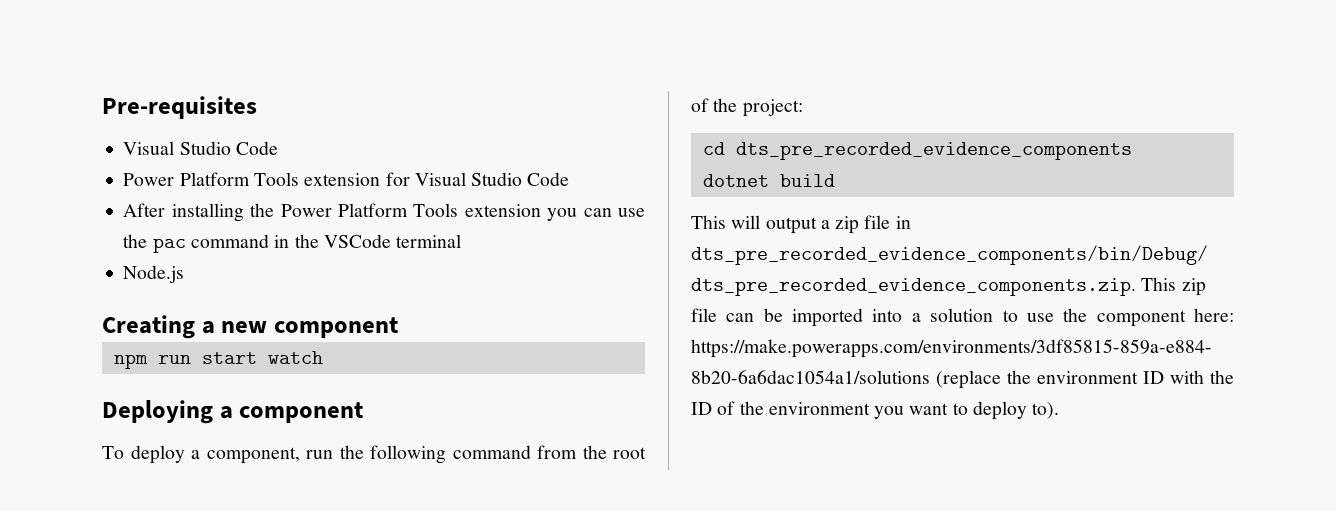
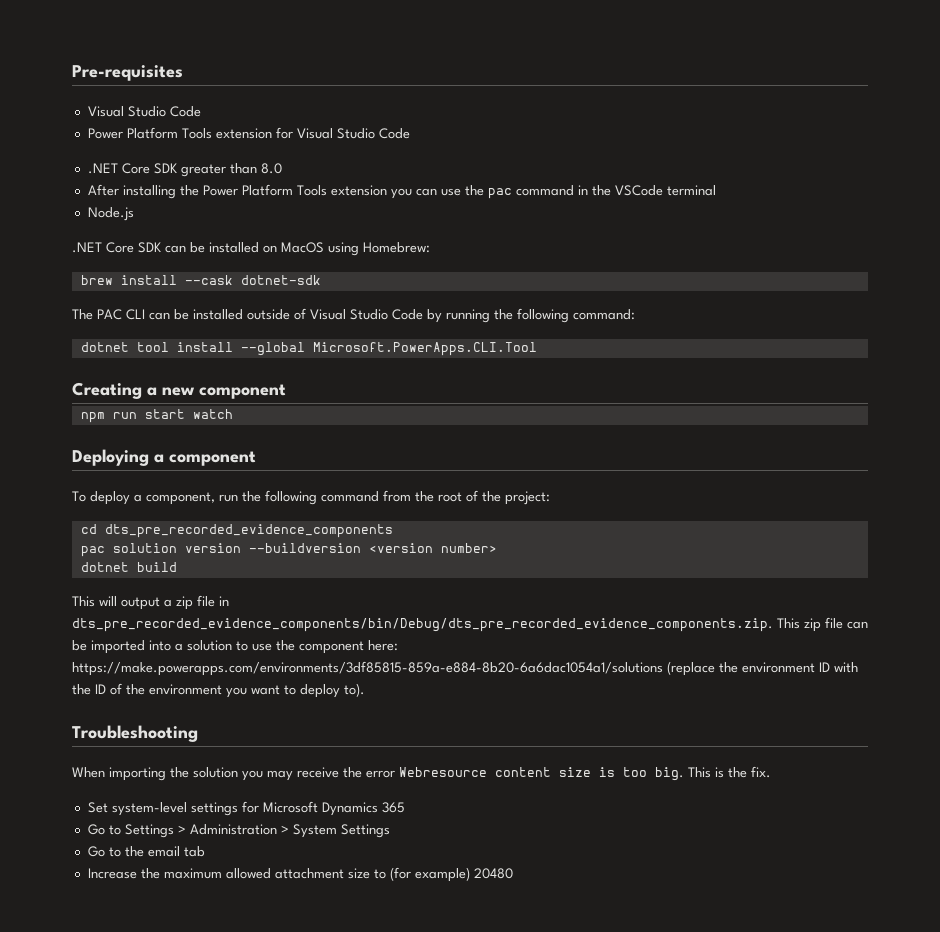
+ .NET Core SDK greater than 8.0
+ .NET Core SDK can be installed on MacOS using Homebrew:
+ brew install --cask dotnet-sdk
+ The PAC CLI can be installed outside of Visual Studio Code by running the following command:
+ dotnet tool install --global Microsoft.PowerApps.CLI.Tool
+ pac solution version --buildversion <version number>
+ Troubleshooting
+ When importing the solution you may receive the error Webresource content size is too big. This is the fix.
+ Set system-level settings for Microsoft Dynamics 365
+ Go to Settings > Administration > System Settings
+ Go to the email tab
+ Increase the maximum allowed attachment size to (for example) 20480

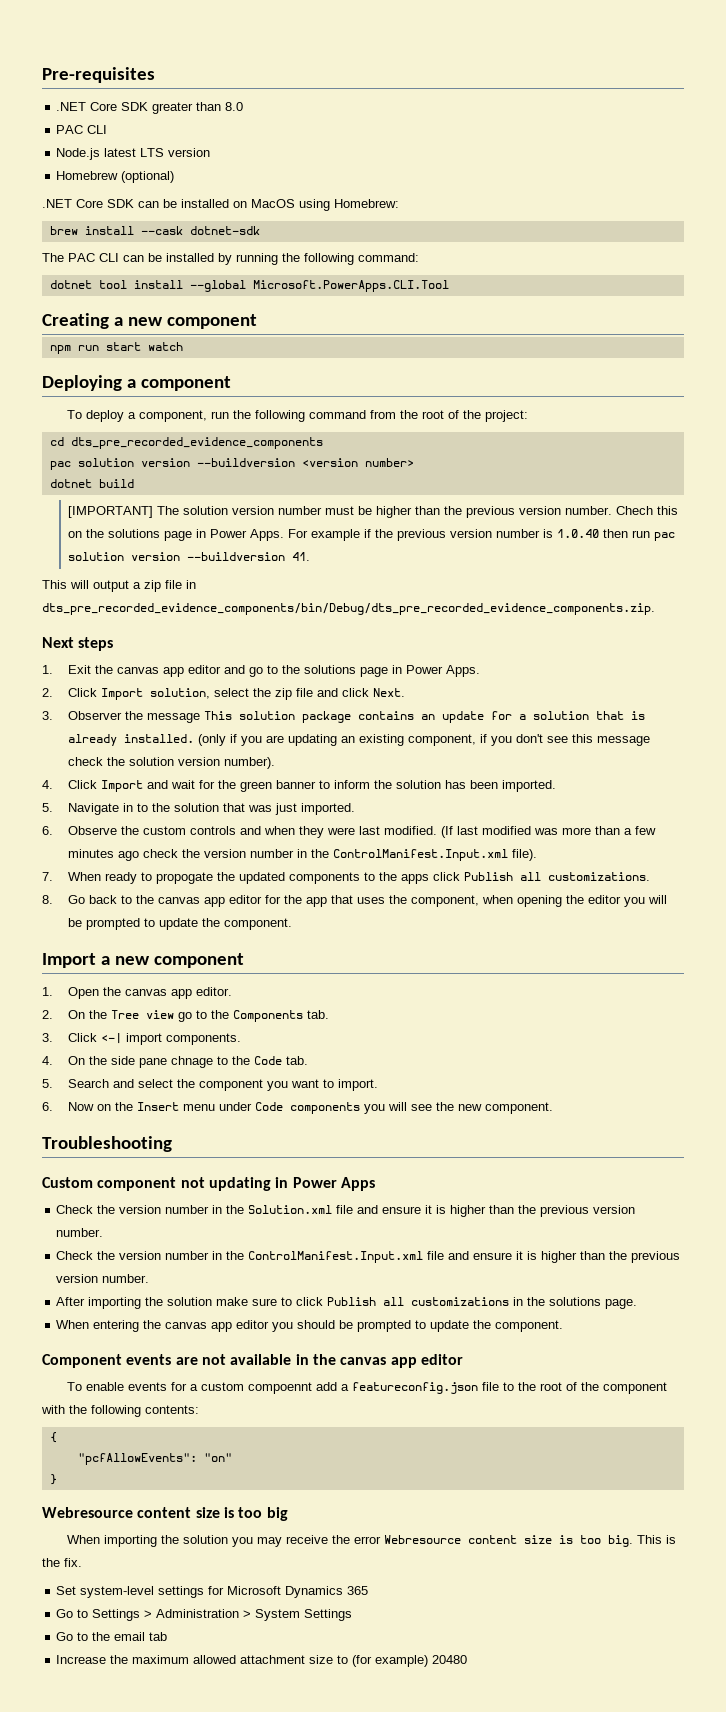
  Pre-requisites
- Visual Studio Code
- Power Platform Tools extension for Visual Studio Code
  .NET Core SDK greater than 8.0
- After installing the Power Platform Tools extension you can use the pac command in the VSCode terminal
- Node.js
+ PAC CLI
+ Node.js latest LTS version
+ Homebrew (optional)
- The PAC CLI can be installed outside of Visual Studio Code by running the following command:
+ The PAC CLI can be installed by running the following command:
+ [IMPORTANT] The solution version number must be higher than the previous version number. Chech this on the solutions page in Power Apps. For example if the previous version number is 1.0.40 then run pac solution version --buildversion 41.
- This will output a zip file in dts_pre_recorded_evidence_components/bin/Debug/dts_pre_recorded_evidence_components.zip. This zip file can be imported into a solution to use the component here: https://make.powerapps.com/environments/3df85815-859a-e884-8b20-6a6dac1054a1/solutions (replace the environment ID with the ID of the environment you want to deploy to).
+ This will output a zip file in dts_pre_recorded_evidence_components/bin/Debug/dts_pre_recorded_evidence_components.zip.
+ Next steps
+ 1. Exit the canvas app editor and go to the solutions page in Power Apps.
+ 2. Click Import solution, select the zip file and click Next.
+ 3. Observer the message This solution package contains an update for a solution that is already installed. (only if you are updating an existing component, if you don't see this message check the solution version number).
+ 4. Click Import and wait for the green banner to inform the solution has been imported.
+ 5. Navigate in to the solution that was just imported.
+ 6. Observe the custom controls and when they were last modified. (If last modified was more than a few minutes ago check the version number in the ControlManifest.Input.xml file).
+ 7. When ready to propogate the updated components to the apps click Publish all customizations.
+ 8. Go back to the canvas app editor for the app that uses the component, when opening the editor you will be prompted to update the component.
+ Import a new component
+ 1. Open the canvas app editor.
+ 2. On the Tree view go to the Components tab.
+ 3. Click <-| import components.
+ 4. On the side pane chnage to the Code tab.
+ 5. Search and select the component you want to import.
+ 6. Now on the Insert menu under Code components you will see the new component.
  Troubleshooting
+ Custom component not updating in Power Apps
+ Check the version number in the Solution.xml file and ensure it is higher than the previous version number.
+ Check the version number in the ControlManifest.Input.xml file and ensure it is higher than the previous version number.
+ After importing the solution make sure to click Publish all customizations in the solutions page.
+ When entering the canvas app editor you should be prompted to update the component.
+ Component events are not available in the canvas app editor
+ To enable events for a custom compoennt add a featureconfig.json file to the root of the component with the following contents:
+ {
+ "pcfAllowEvents": "on"
+ }
+ Webresource content size is too big

